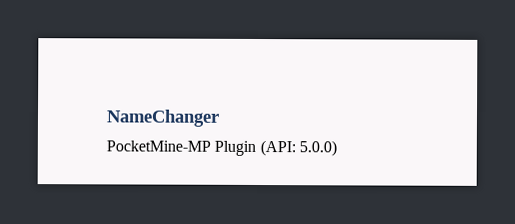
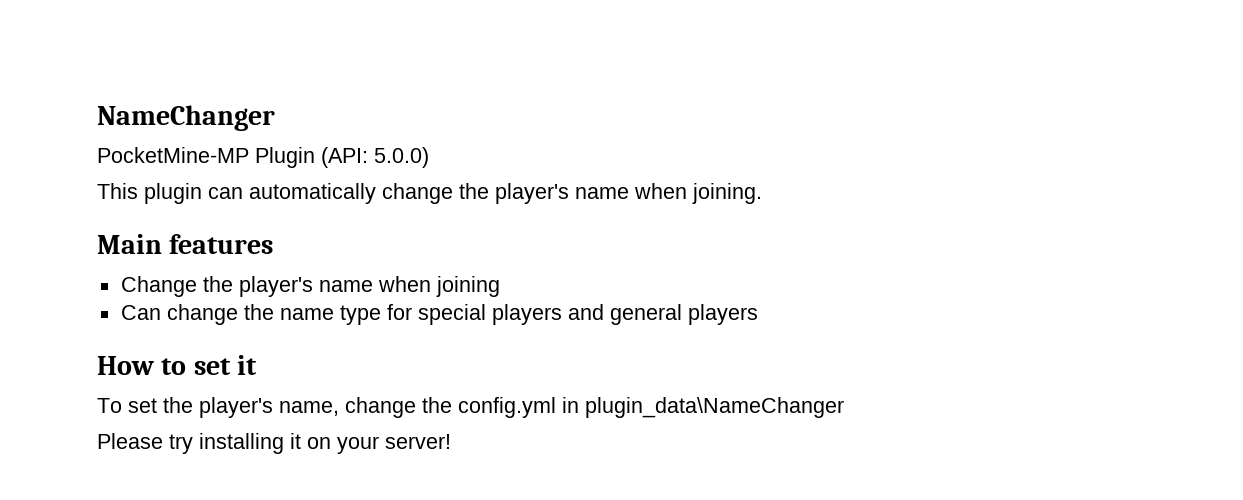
+ This plugin can automatically change the player's name when joining.
+ Main features
+ Change the player's name when joining
+ Can change the name type for special players and general players
+ How to set it
+ To set the player's name, change the config.yml in plugin_data\NameChanger
+ Please try installing it on your server!

